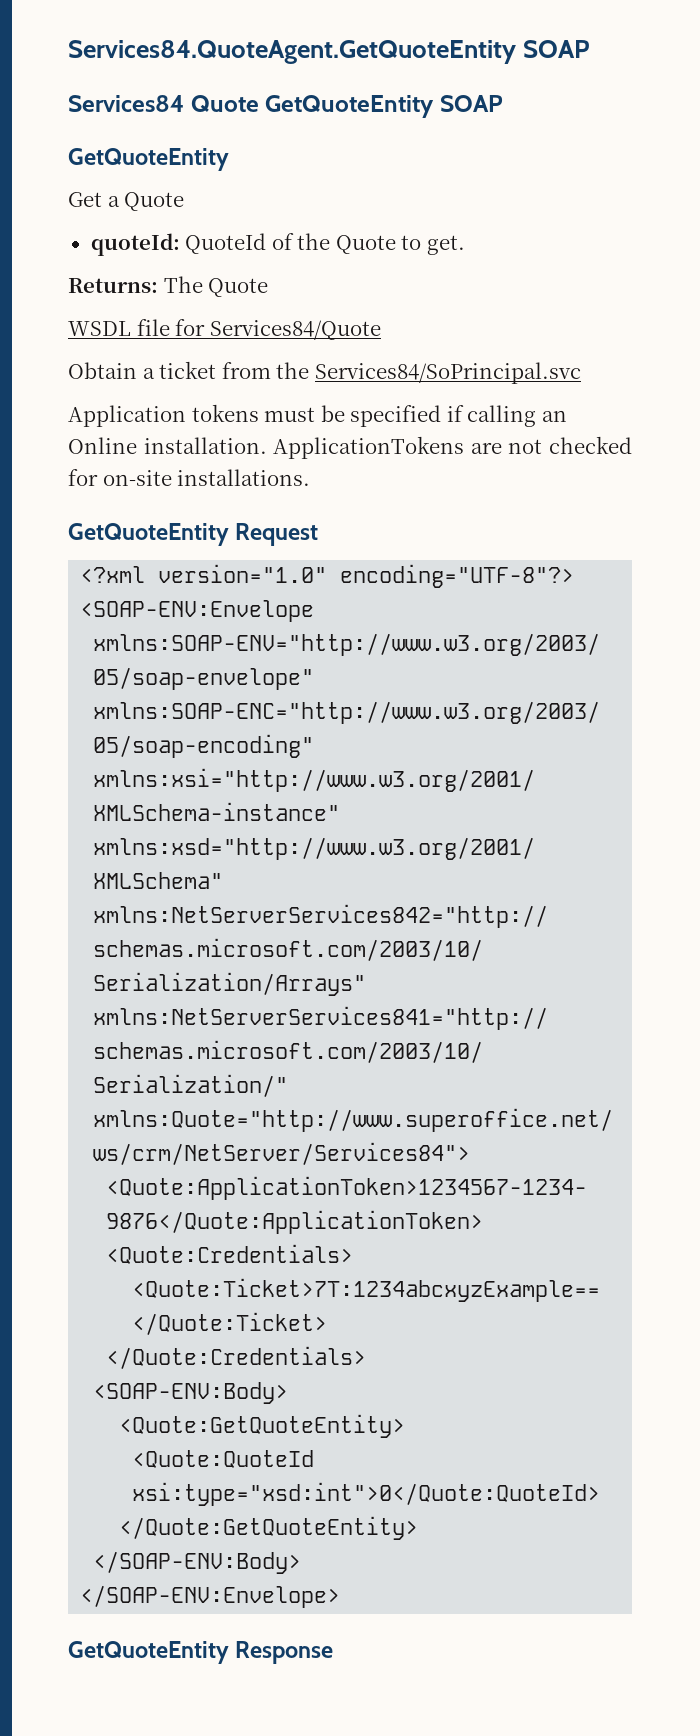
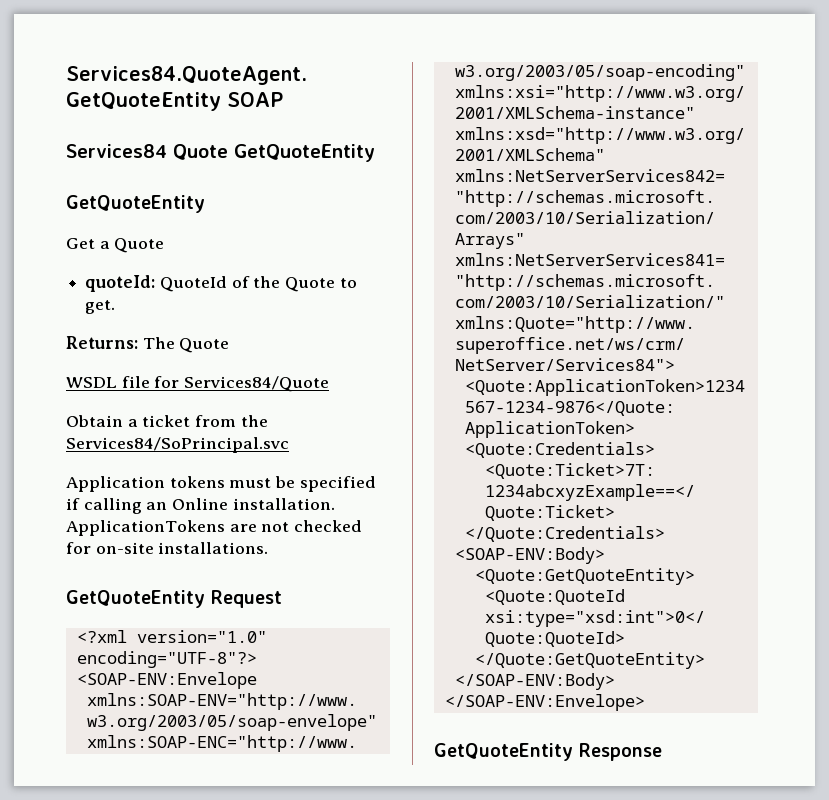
- Services84 Quote GetQuoteEntity SOAP
+ Services84 Quote GetQuoteEntity

